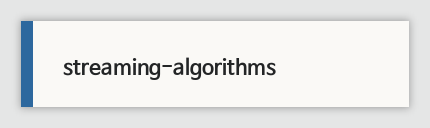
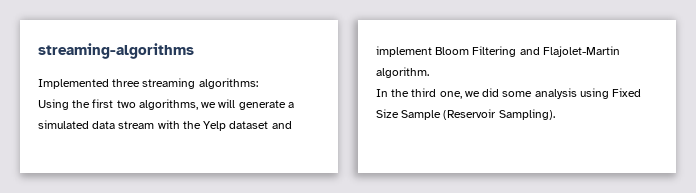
+ Implemented three streaming algorithms:
+ Using the first two algorithms, we will generate a simulated data stream with the Yelp dataset and implement Bloom Filtering and Flajolet-Martin algorithm.
+ In the third one, we did some analysis using Fixed Size Sample (Reservoir Sampling).

